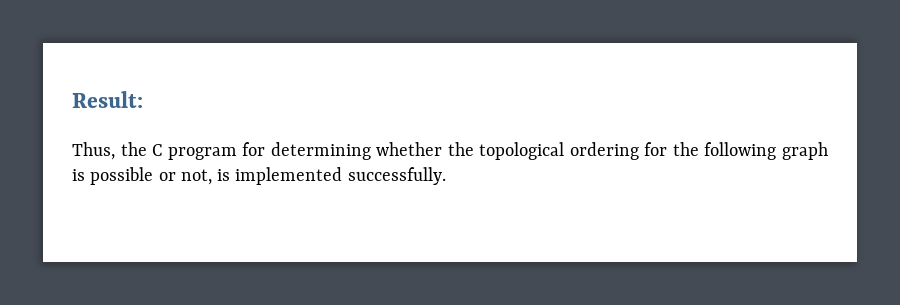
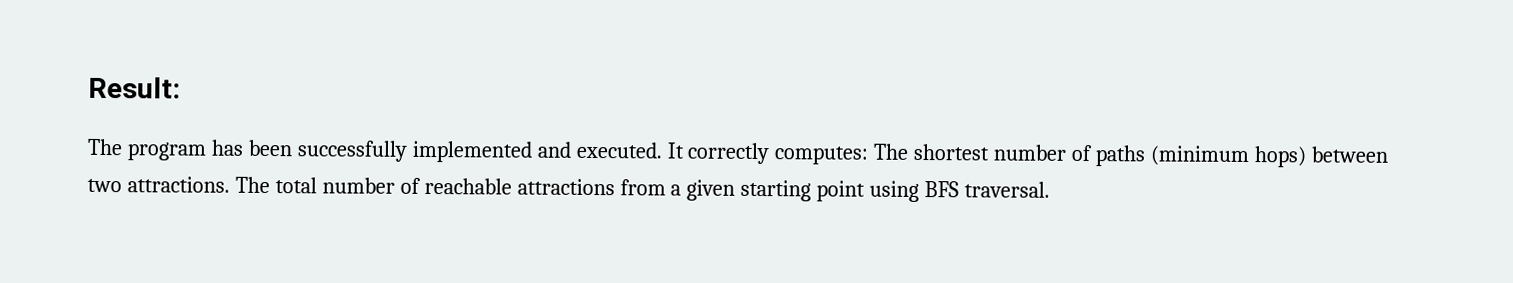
- Thus, the C program for determining whether the topological ordering for the following graph is possible or not, is implemented successfully.
+ The program has been successfully implemented and executed. It correctly computes: The shortest number of paths (minimum hops) between two attractions. The total number of reachable attractions from a given starting point using BFS traversal.

